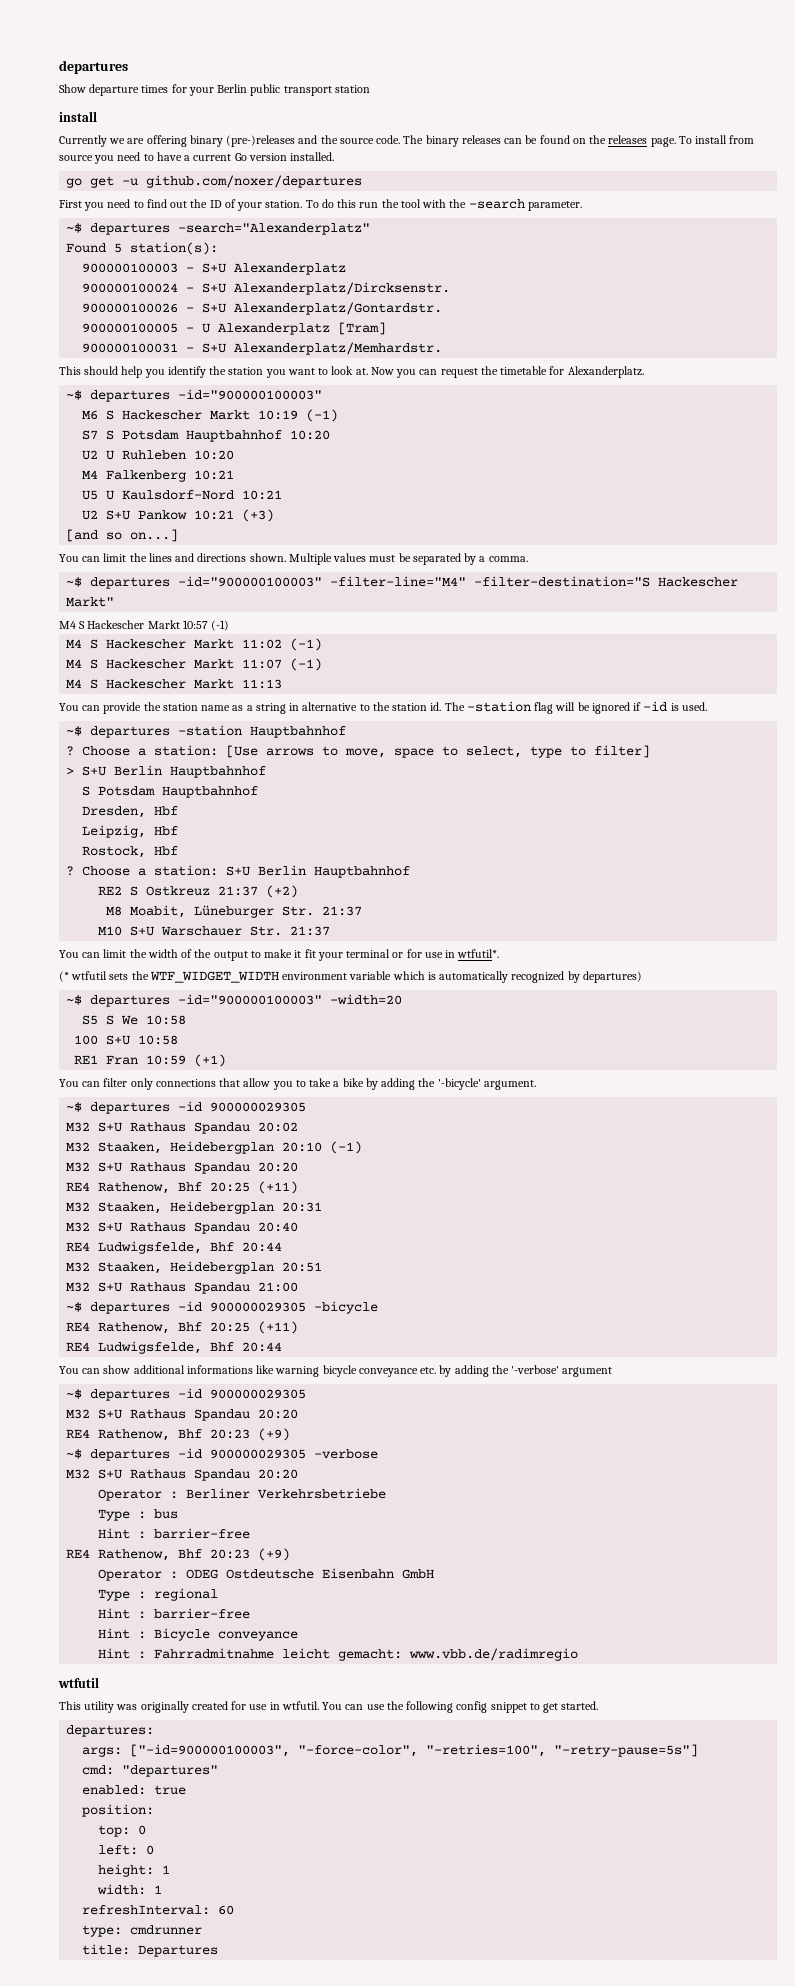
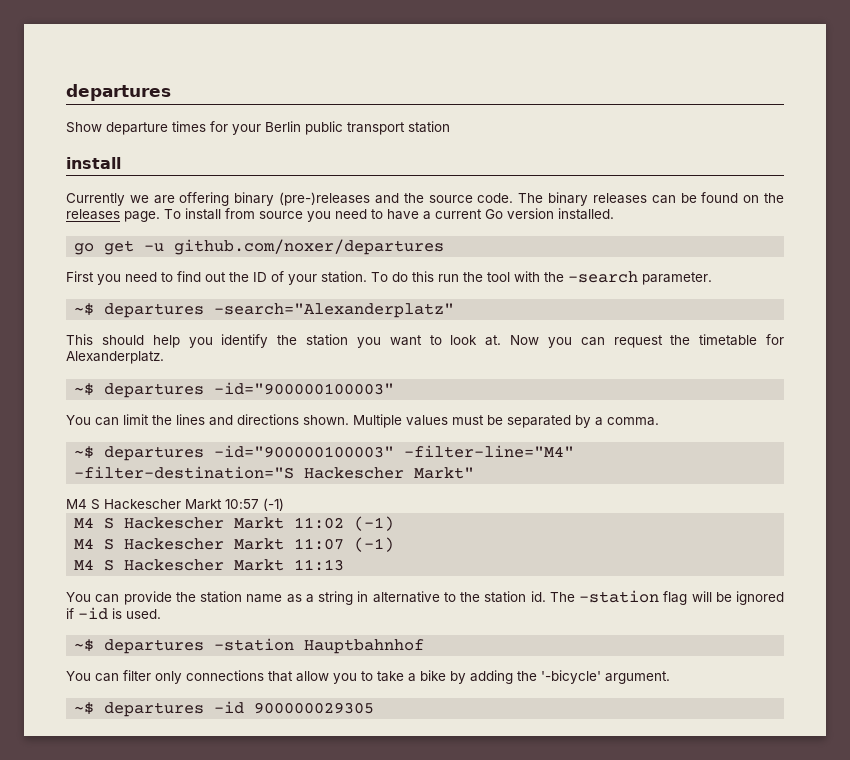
- Found 5 station(s):
- 900000100003 - S+U Alexanderplatz
- 900000100024 - S+U Alexanderplatz/Dircksenstr.
- 900000100026 - S+U Alexanderplatz/Gontardstr.
- 900000100005 - U Alexanderplatz [Tram]
- 900000100031 - S+U Alexanderplatz/Memhardstr.
- M6 S Hackescher Markt 10:19 (-1)
- S7 S Potsdam Hauptbahnhof 10:20
- U2 U Ruhleben 10:20
- M4 Falkenberg 10:21
- U5 U Kaulsdorf-Nord 10:21
- U2 S+U Pankow 10:21 (+3)
- [and so on...]
- ? Choose a station: [Use arrows to move, space to select, type to filter]
- > S+U Berlin Hauptbahnhof
- S Potsdam Hauptbahnhof
- Dresden, Hbf
- Leipzig, Hbf
- Rostock, Hbf
- ? Choose a station: S+U Berlin Hauptbahnhof
- RE2 S Ostkreuz 21:37 (+2)
- M8 Moabit, Lüneburger Str. 21:37
- M10 S+U Warschauer Str. 21:37
- You can limit the width of the output to make it fit your terminal or for use in wtfutil*.
- (* wtfutil sets the WTF_WIDGET_WIDTH environment variable which is automatically recognized by departures)
- ~$ departures -id="900000100003" -width=20
- S5 S We 10:58
- 100 S+U 10:58
- RE1 Fran 10:59 (+1)
- M32 S+U Rathaus Spandau 20:02
- M32 Staaken, Heidebergplan 20:10 (-1)
- M32 S+U Rathaus Spandau 20:20
- RE4 Rathenow, Bhf 20:25 (+11)
- M32 Staaken, Heidebergplan 20:31
- M32 S+U Rathaus Spandau 20:40
- RE4 Ludwigsfelde, Bhf 20:44
- M32 Staaken, Heidebergplan 20:51
- M32 S+U Rathaus Spandau 21:00
- ~$ departures -id 900000029305 -bicycle
- RE4 Rathenow, Bhf 20:25 (+11)
- RE4 Ludwigsfelde, Bhf 20:44
- You can show additional informations like warning bicycle conveyance etc. by adding the '-verbose' argument
- ~$ departures -id 900000029305
- M32 S+U Rathaus Spandau 20:20
- RE4 Rathenow, Bhf 20:23 (+9)
- ~$ departures -id 900000029305 -verbose
- M32 S+U Rathaus Spandau 20:20
- Operator : Berliner Verkehrsbetriebe
- Type : bus
- Hint : barrier-free
- RE4 Rathenow, Bhf 20:23 (+9)
- Operator : ODEG Ostdeutsche Eisenbahn GmbH
- Type : regional
- Hint : barrier-free
- Hint : Bicycle conveyance
- Hint : Fahrradmitnahme leicht gemacht: www.vbb.de/radimregio
- wtfutil
- This utility was originally created for use in wtfutil. You can use the following config snippet to get started.
- departures:
- args: ["-id=900000100003", "-force-color", "-retries=100", "-retry-pause=5s"]
- cmd: "departures"
- enabled: true
- position:
- top: 0
- left: 0
- height: 1
- width: 1
- refreshInterval: 60
- type: cmdrunner
- title: Departures

